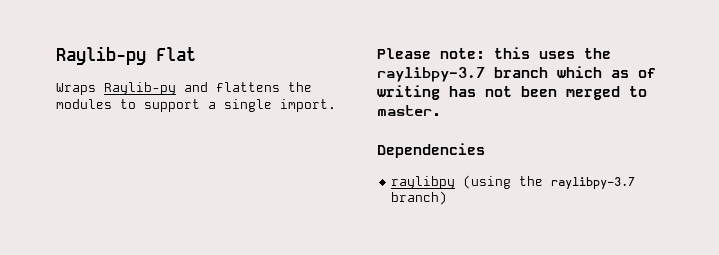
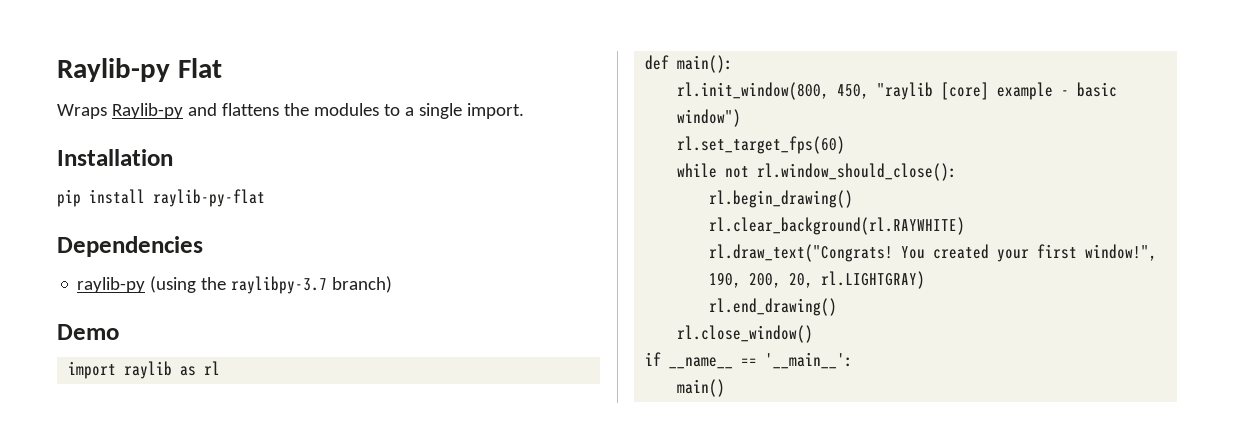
- Wraps Raylib-py and flattens the modules to support a single import.
+ Wraps Raylib-py and flattens the modules to a single import.
- Please note: this uses the raylibpy-3.7 branch which as of writing has not been merged to master.
+ Installation
+ pip install raylib-py-flat
- raylibpy (using the raylibpy-3.7 branch)
+ raylib-py (using the raylibpy-3.7 branch)
+ Demo
+ import raylib as rl
+ def main():
+ rl.init_window(800, 450, "raylib [core] example - basic window")
+ rl.set_target_fps(60)
+ while not rl.window_should_close():
+ rl.begin_drawing()
+ rl.clear_background(rl.RAYWHITE)
+ rl.draw_text("Congrats! You created your first window!", 190, 200, 20, rl.LIGHTGRAY)
+ rl.end_drawing()
+ rl.close_window()
+ if __name__ == '__main__':
+ main()

